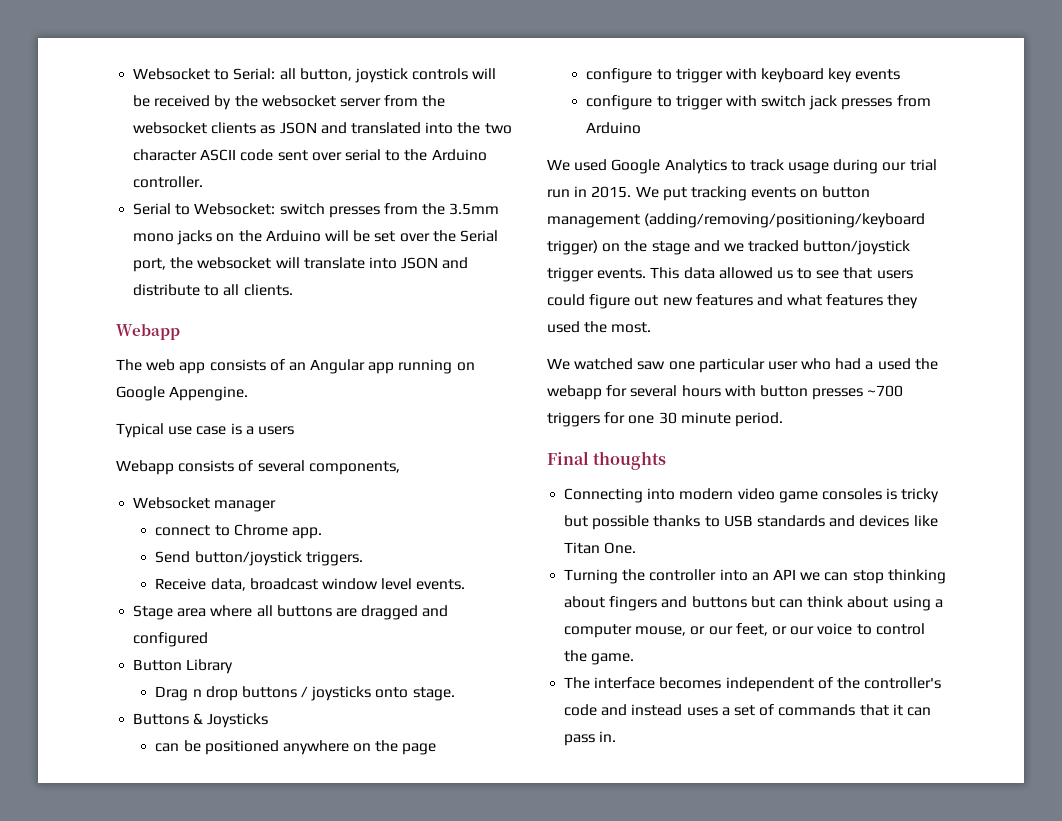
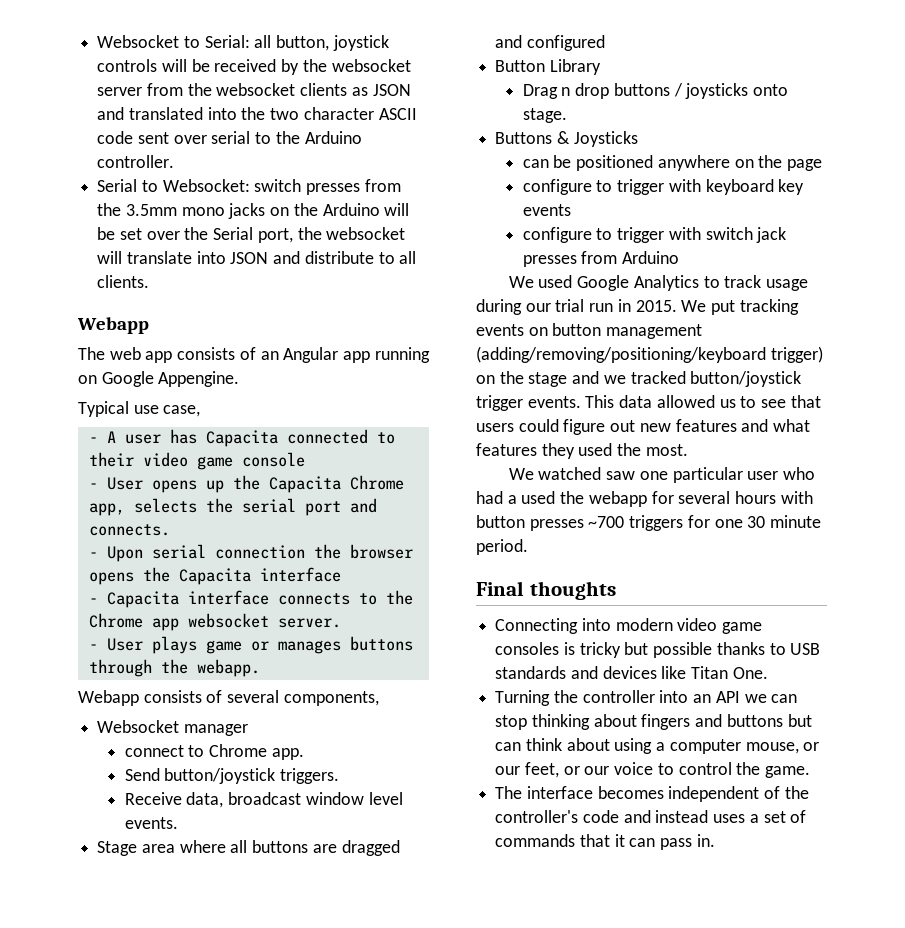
- Typical use case is a users
+ Typical use case,
+ - A user has Capacita connected to their video game console
+ - User opens up the Capacita Chrome app, selects the serial port and connects.
+ - Upon serial connection the browser opens the Capacita interface
+ - Capacita interface connects to the Chrome app websocket server.
+ - User plays game or manages buttons through the webapp.

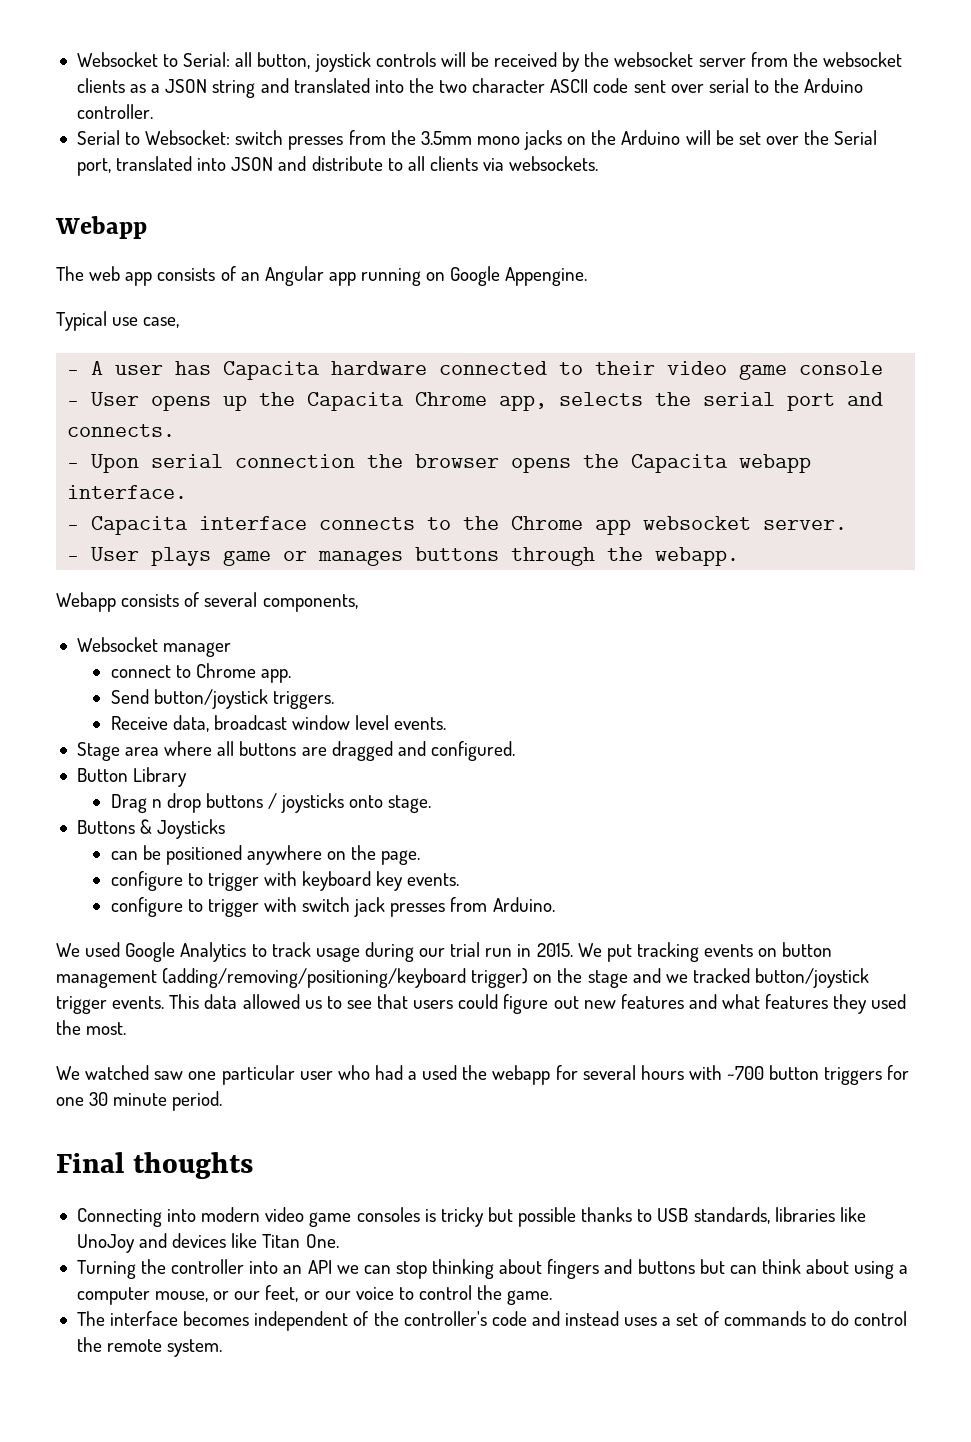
- Websocket to Serial: all button, joystick controls will be received by the websocket server from the websocket clients as JSON and translated into the two character ASCII code sent over serial to the Arduino controller.
+ Websocket to Serial: all button, joystick controls will be received by the websocket server from the websocket clients as a JSON string and translated into the two character ASCII code sent over serial to the Arduino controller.
- Serial to Websocket: switch presses from the 3.5mm mono jacks on the Arduino will be set over the Serial port, the websocket will translate into JSON and distribute to all clients.
+ Serial to Websocket: switch presses from the 3.5mm mono jacks on the Arduino will be set over the Serial port, translated into JSON and distribute to all clients via websockets.
- - A user has Capacita connected to their video game console
+ - A user has Capacita hardware connected to their video game console
- - Upon serial connection the browser opens the Capacita interface
+ - Upon serial connection the browser opens the Capacita webapp interface.
- Stage area where all buttons are dragged and configured
+ Stage area where all buttons are dragged and configured.
- can be positioned anywhere on the page
+ can be positioned anywhere on the page.
- configure to trigger with keyboard key events
+ configure to trigger with keyboard key events.
- configure to trigger with switch jack presses from Arduino
+ configure to trigger with switch jack presses from Arduino.
- We watched saw one particular user who had a used the webapp for several hours with button presses ~700 triggers for one 30 minute period.
+ We watched saw one particular user who had a used the webapp for several hours with ~700 button triggers for one 30 minute period.
- Connecting into modern video game consoles is tricky but possible thanks to USB standards and devices like Titan One.
+ Connecting into modern video game consoles is tricky but possible thanks to USB standards, libraries like UnoJoy and devices like Titan One.
- The interface becomes independent of the controller's code and instead uses a set of commands that it can pass in.
+ The interface becomes independent of the controller's code and instead uses a set of commands to do control the remote system.

